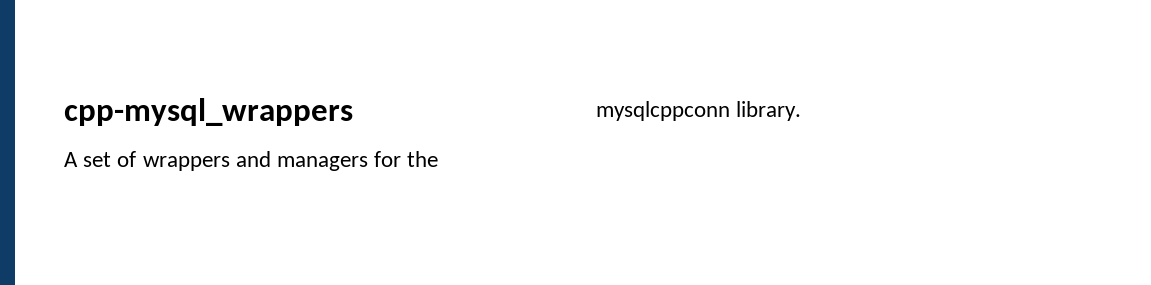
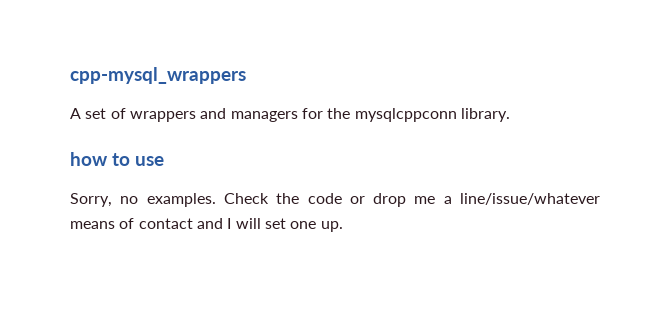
+ how to use
+ Sorry, no examples. Check the code or drop me a line/issue/whatever means of contact and I will set one up.

